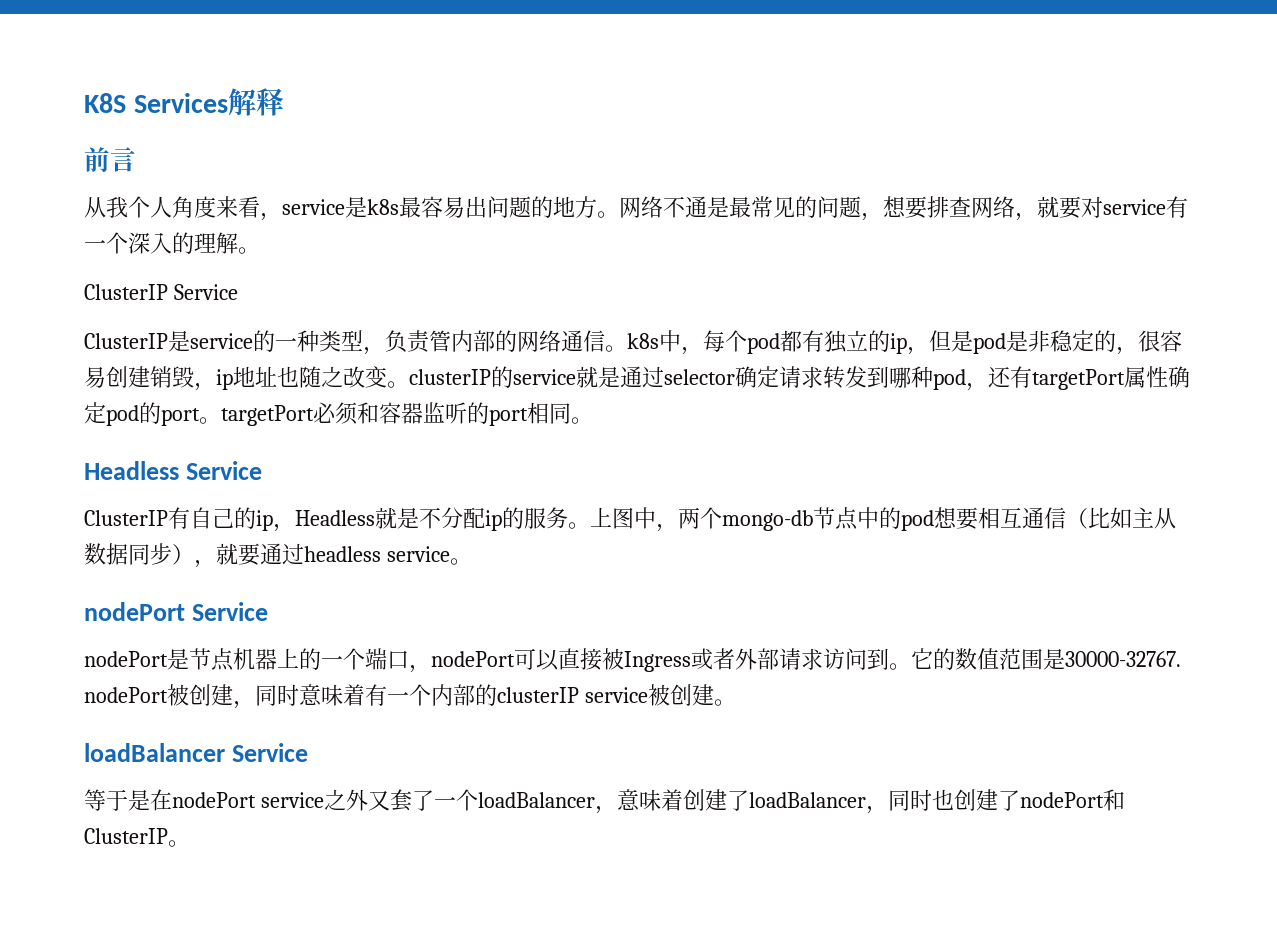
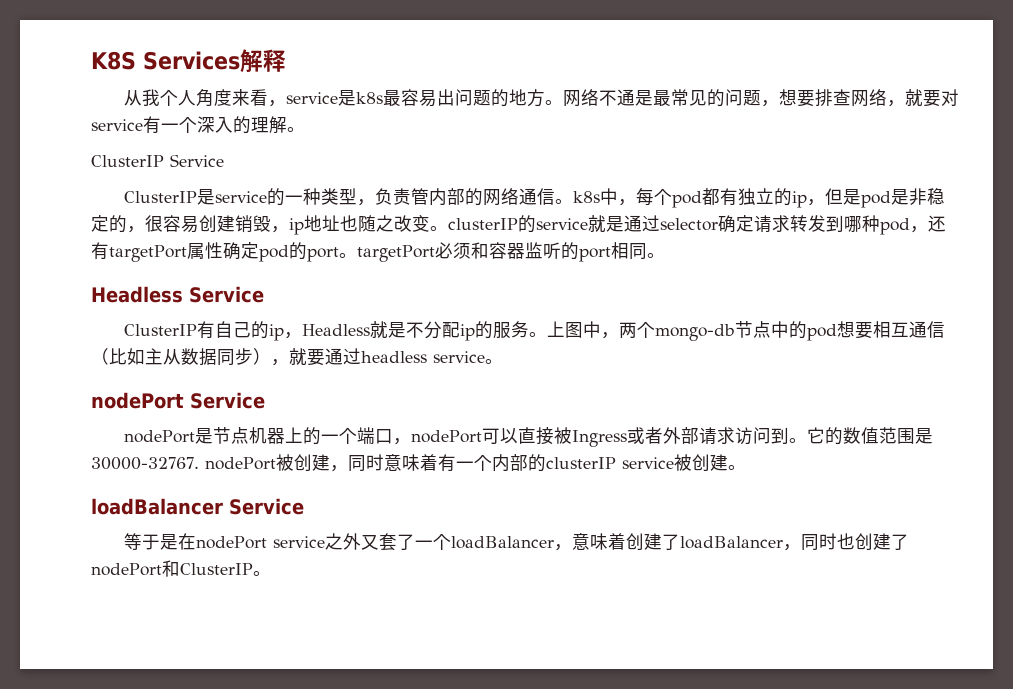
- 前言

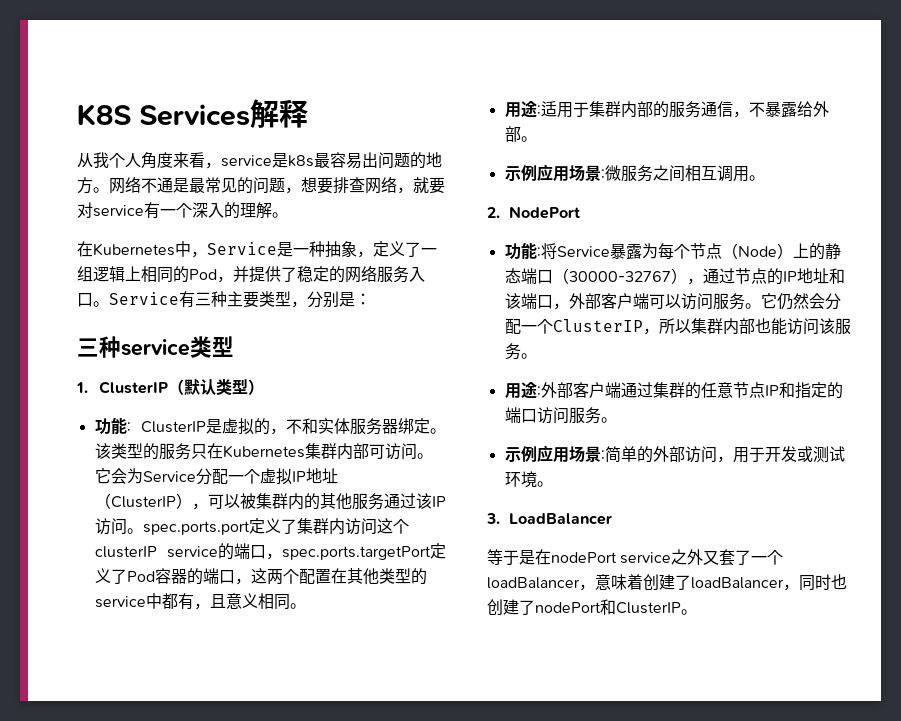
- ClusterIP Service
- ClusterIP是service的一种类型，负责管内部的网络通信。k8s中，每个pod都有独立的ip，但是pod是非稳定的，很容易创建销毁，ip地址也随之改变。clusterIP的service就是通过selector确定请求转发到哪种pod，还有targetPort属性确定pod的port。targetPort必须和容器监听的port相同。
- Headless Service
- ClusterIP有自己的ip，Headless就是不分配ip的服务。上图中，两个mongo-db节点中的pod想要相互通信（比如主从数据同步），就要通过headless service。
- nodePort Service
- nodePort是节点机器上的一个端口，nodePort可以直接被Ingress或者外部请求访问到。它的数值范围是30000-32767. nodePort被创建，同时意味着有一个内部的clusterIP service被创建。
- loadBalancer Service
+ 在Kubernetes中，Service是一种抽象，定义了一组逻辑上相同的Pod，并提供了稳定的网络服务入口。Service有三种主要类型，分别是：
+ 三种service类型
+ 1. ClusterIP（默认类型）
+ 功能: ClusterIP是虚拟的，不和实体服务器绑定。该类型的服务只在Kubernetes集群内部可访问。它会为Service分配一个虚拟IP地址（ClusterIP），可以被集群内的其他服务通过该IP访问。spec.ports.port定义了集群内访问这个clusterIP service的端口，spec.ports.targetPort定义了Pod容器的端口，这两个配置在其他类型的service中都有，且意义相同。
+ 用途:适用于集群内部的服务通信，不暴露给外部。
+ 示例应用场景:微服务之间相互调用。
+ 2. NodePort
+ 功能:将Service暴露为每个节点（Node）上的静态端口（30000-32767），通过节点的IP地址和该端口，外部客户端可以访问服务。它仍然会分配一个ClusterIP，所以集群内部也能访问该服务。
+ 用途:外部客户端通过集群的任意节点IP和指定的端口访问服务。
+ 示例应用场景:简单的外部访问，用于开发或测试环境。
+ 3. LoadBalancer

